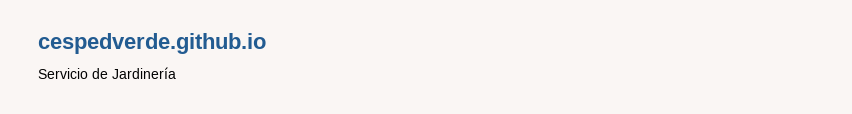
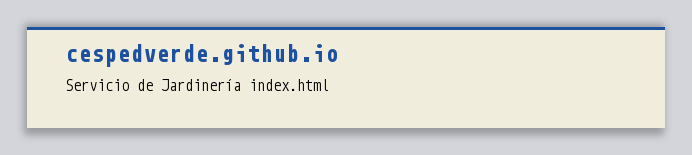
- Servicio de Jardinería
+ Servicio de Jardinería index.html

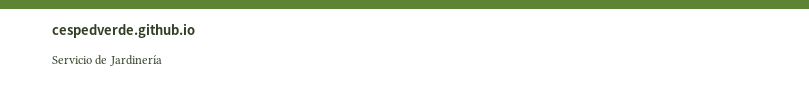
- Servicio de Jardinería index.html
+ Servicio de Jardinería

